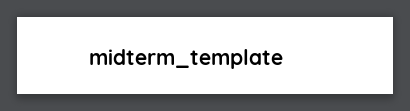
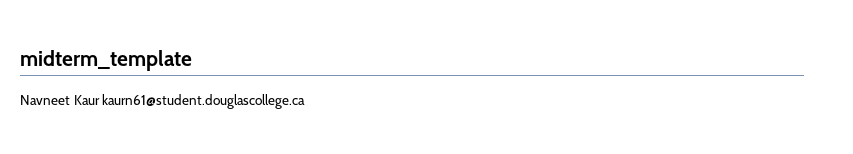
+ Navneet Kaur kaurn61@student.douglascollege.ca

